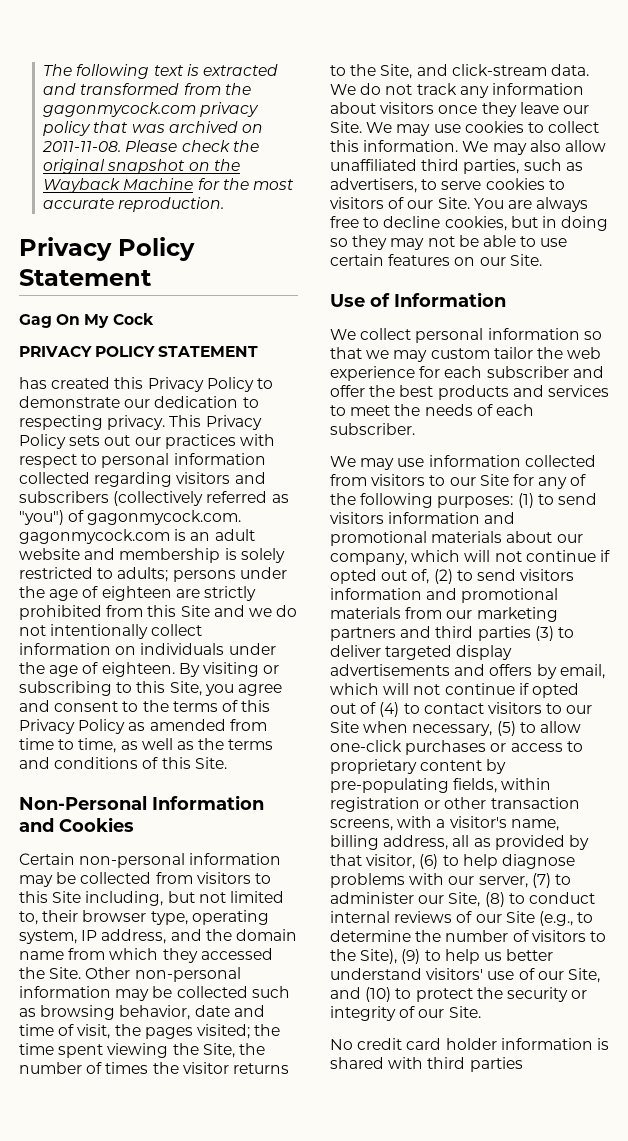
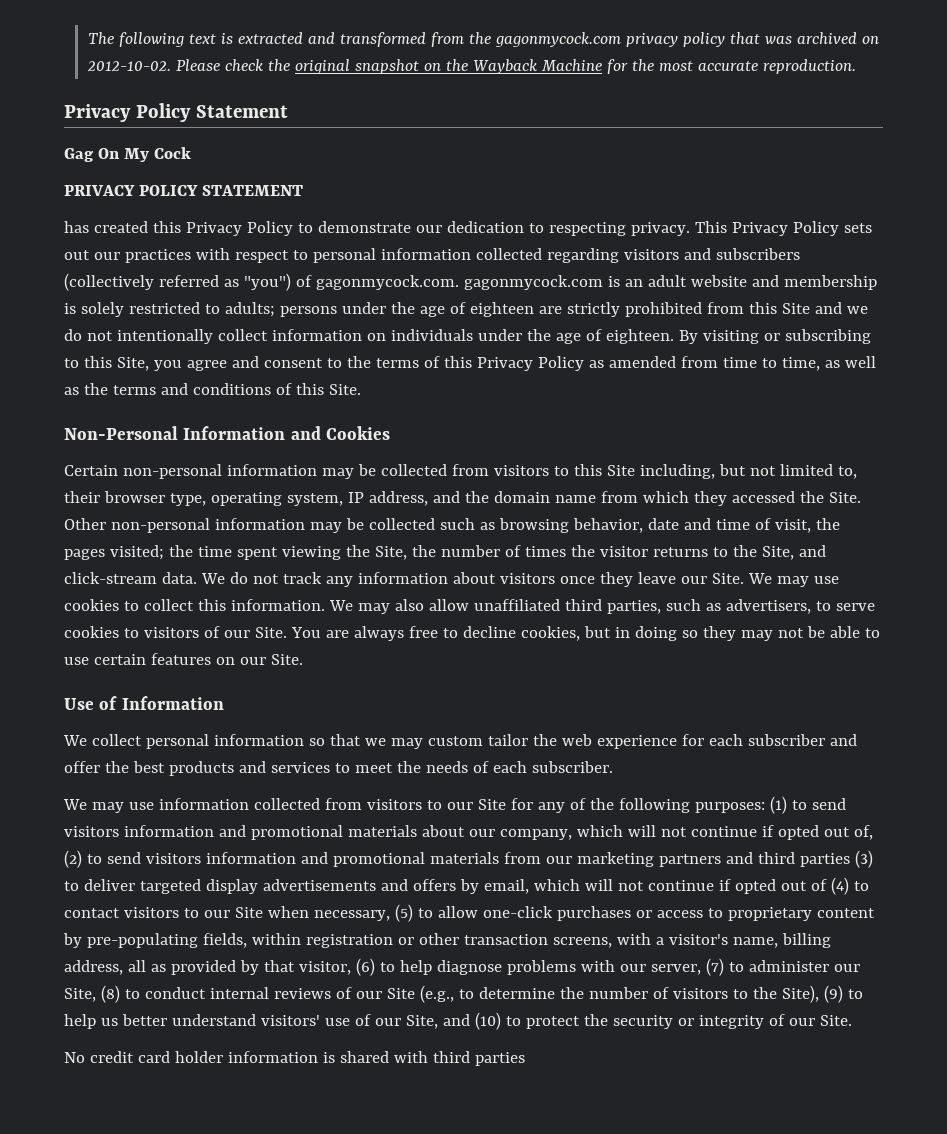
- The following text is extracted and transformed from the gagonmycock.com privacy policy that was archived on 2011-11-08.
+ The following text is extracted and transformed from the gagonmycock.com privacy policy that was archived on 2012-10-02.

